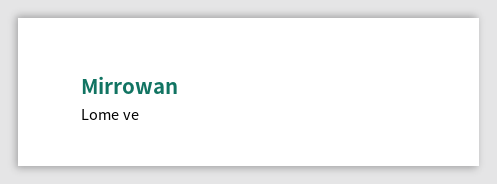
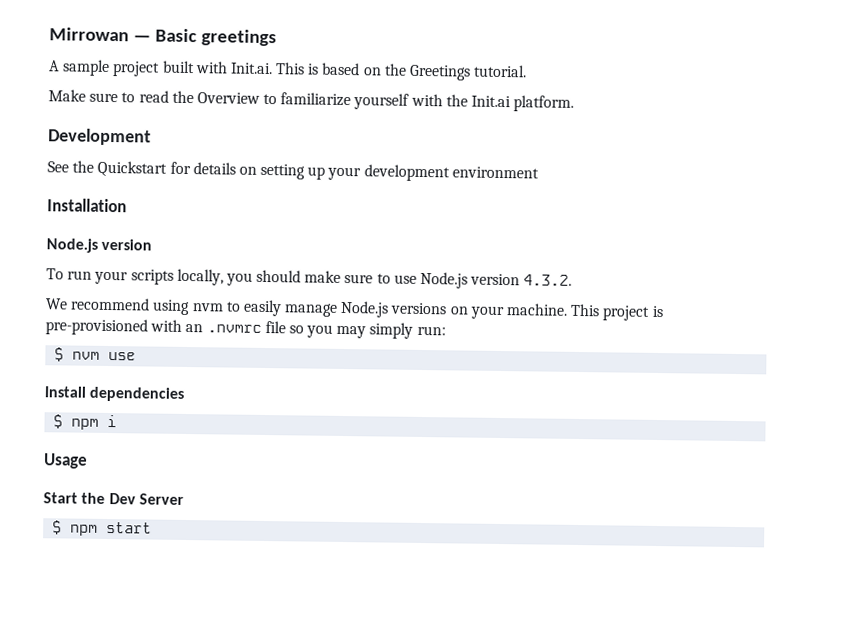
- Mirrowan
- Lome ve
+ Mirrowan — Basic greetings
+ A sample project built with Init.ai. This is based on the Greetings tutorial.
+ Make sure to read the Overview to familiarize yourself with the Init.ai platform.
+ Development
+ See the Quickstart for details on setting up your development environment
+ Installation
+ Node.js version
+ To run your scripts locally, you should make sure to use Node.js version 4.3.2.
+ We recommend using nvm to easily manage Node.js versions on your machine. This project is pre-provisioned with an .nvmrc file so you may simply run:
+ $ nvm use
+ Install dependencies
+ $ npm i
+ Usage
+ Start the Dev Server
+ $ npm start

